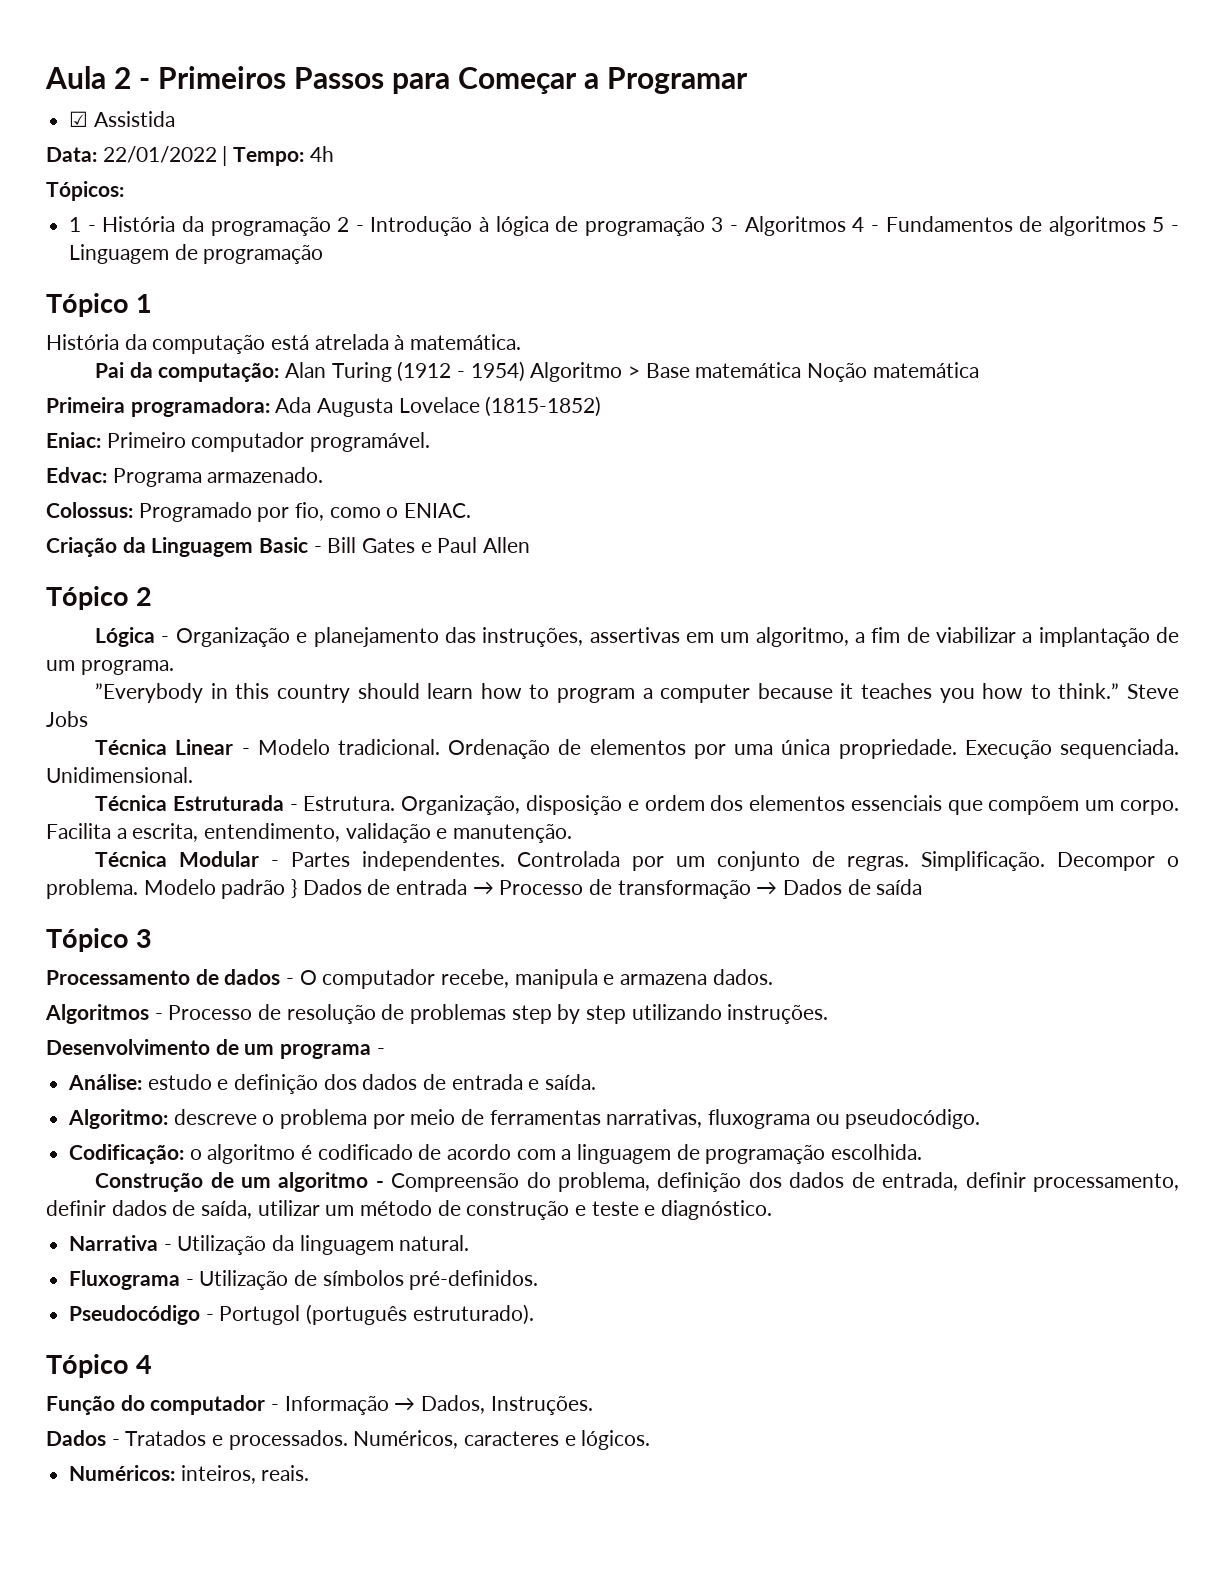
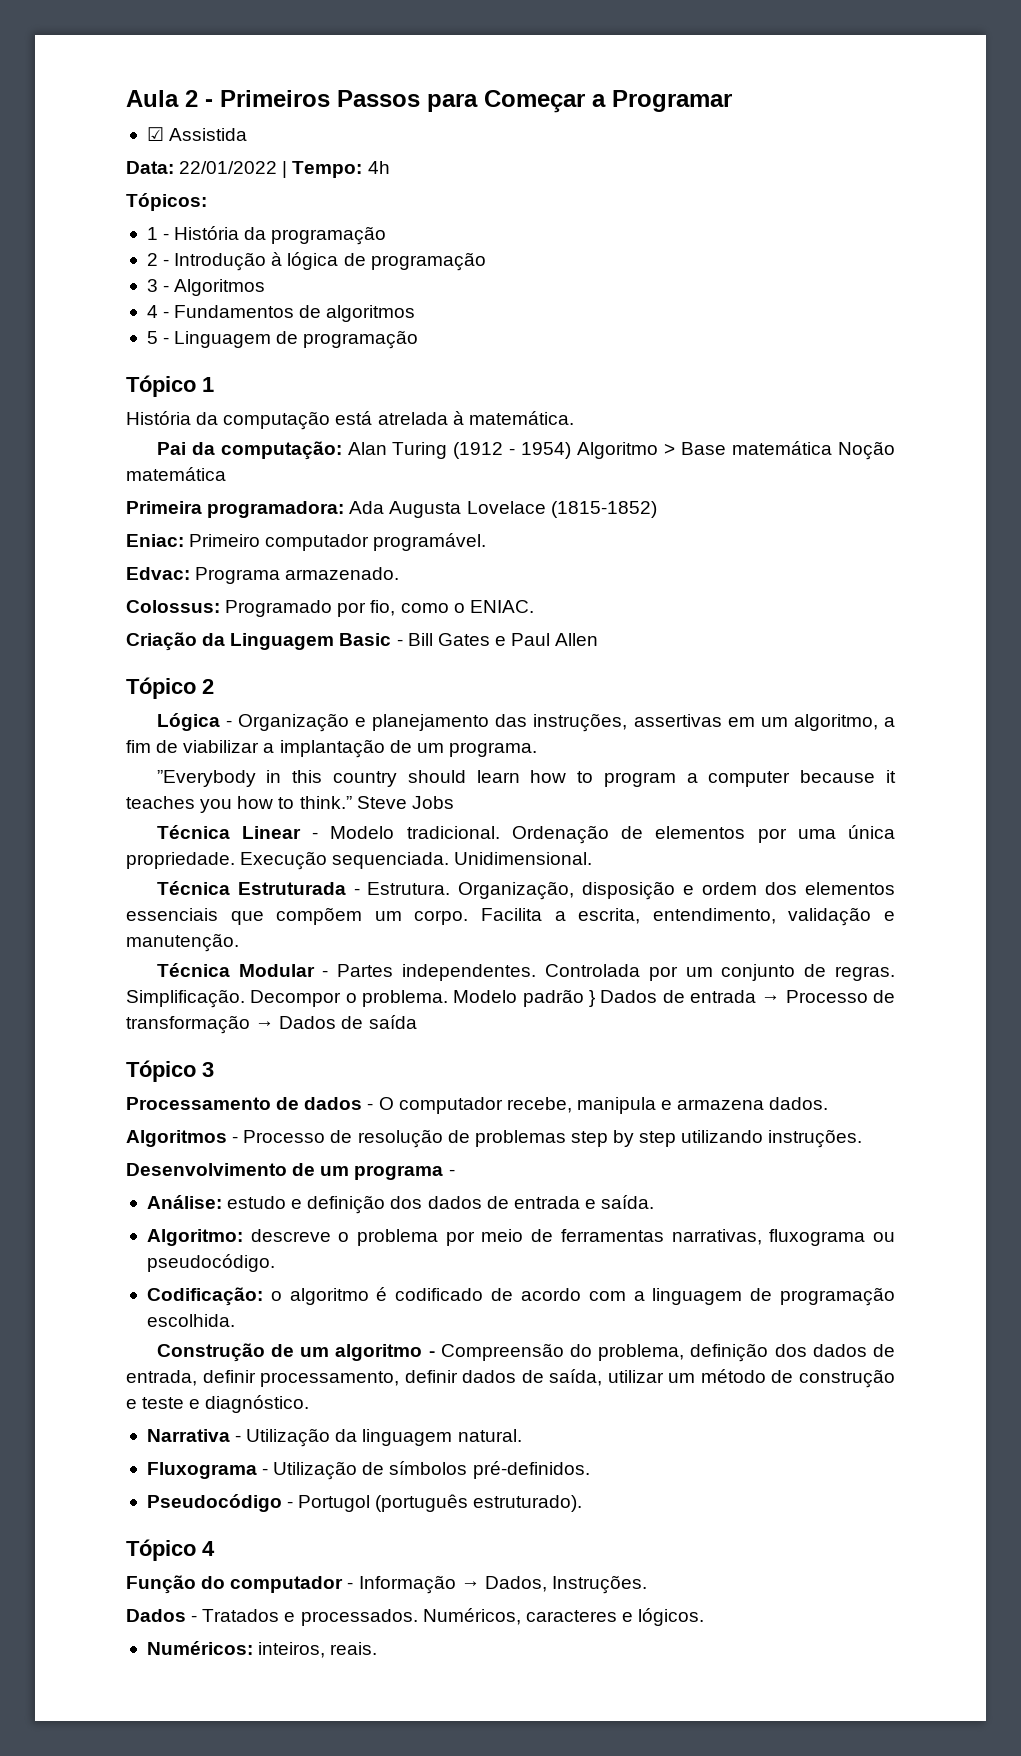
- 1 - História da programação 2 - Introdução à lógica de programação 3 - Algoritmos 4 - Fundamentos de algoritmos 5 - Linguagem de programação
+ 1 - História da programação
+ 2 - Introdução à lógica de programação
+ 3 - Algoritmos
+ 4 - Fundamentos de algoritmos
+ 5 - Linguagem de programação

